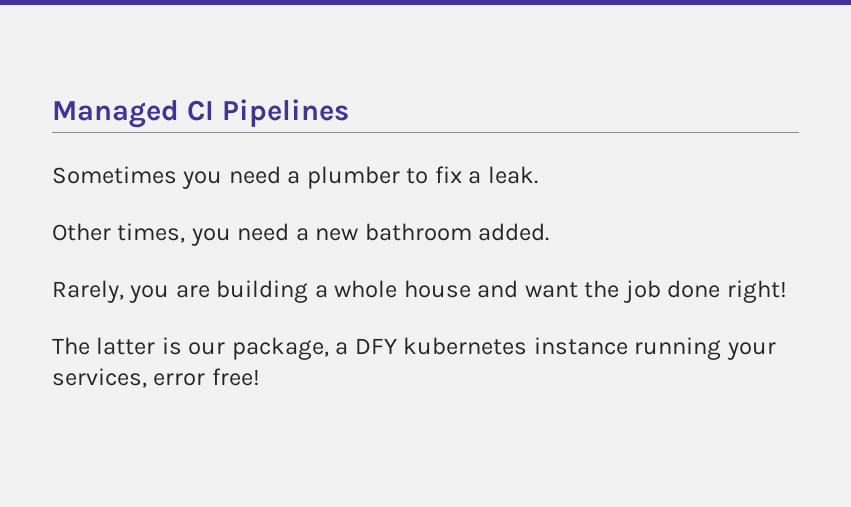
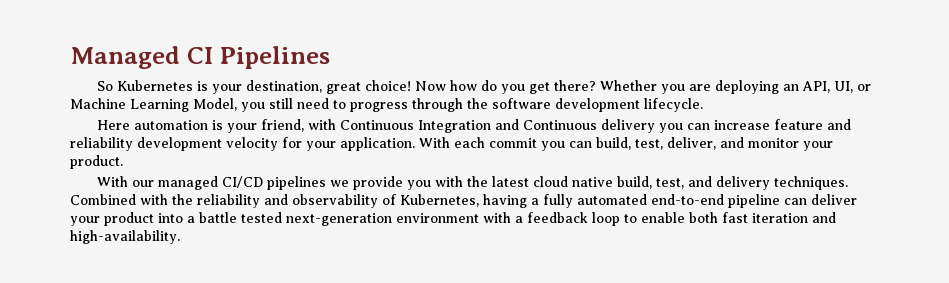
- Sometimes you need a plumber to fix a leak.
- Other times, you need a new bathroom added.
- Rarely, you are building a whole house and want the job done right!
- The latter is our package, a DFY kubernetes instance running your services, error free!
+ So Kubernetes is your destination, great choice! Now how do you get there? Whether you are deploying an API, UI, or Machine Learning Model, you still need to progress through the software development lifecycle.
+ Here automation is your friend, with Continuous Integration and Continuous delivery you can increase feature and reliability development velocity for your application. With each commit you can build, test, deliver, and monitor your product.
+ With our managed CI/CD pipelines we provide you with the latest cloud native build, test, and delivery techniques. Combined with the reliability and observability of Kubernetes, having a fully automated end-to-end pipeline can deliver your product into a battle tested next-generation environment with a feedback loop to enable both fast iteration and high-availability.

